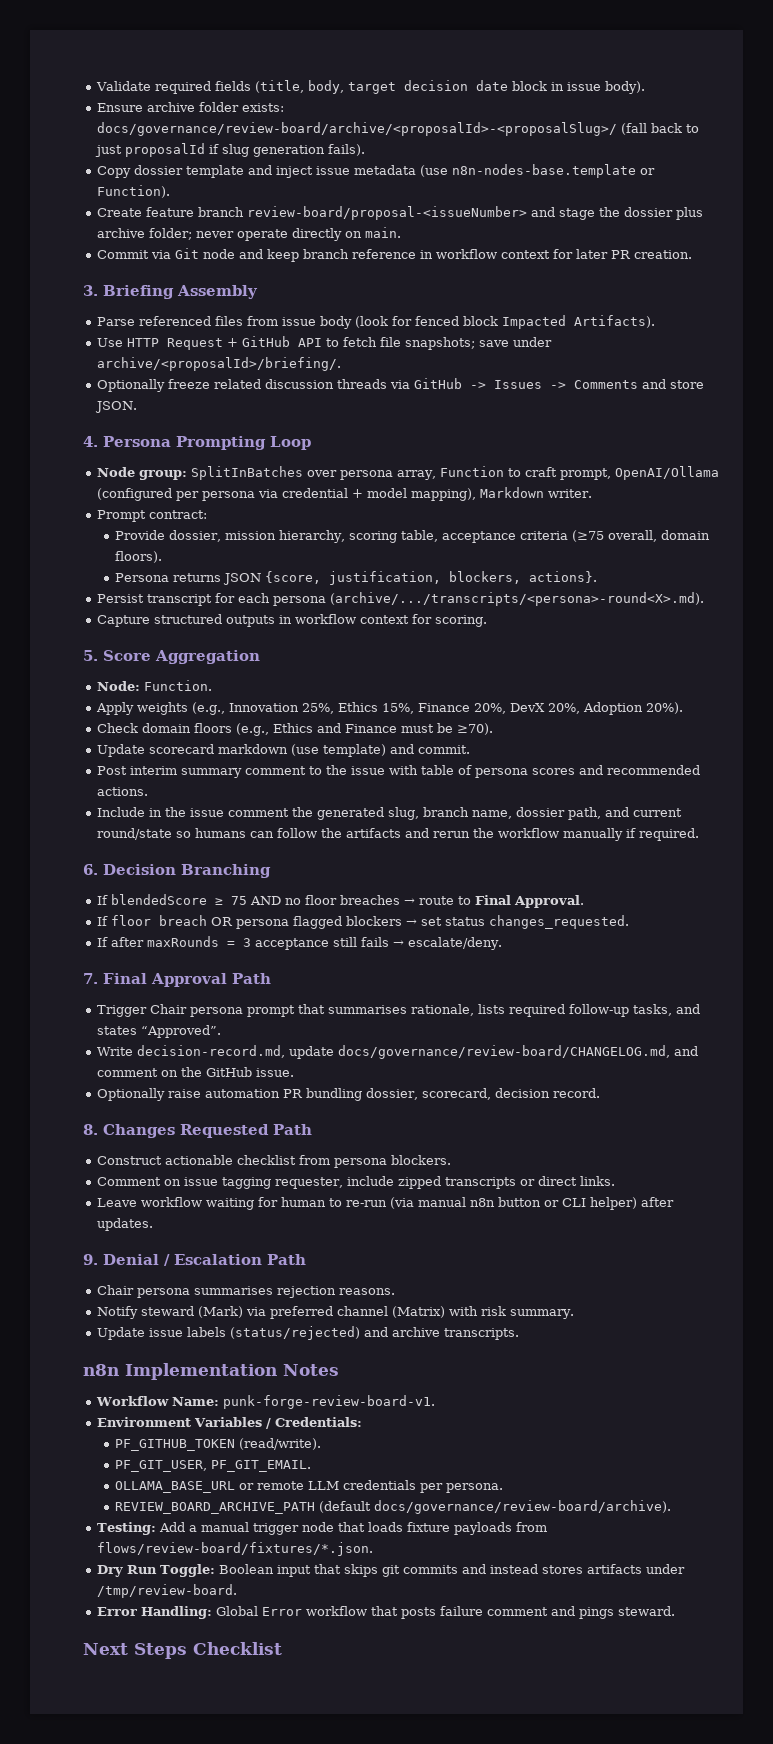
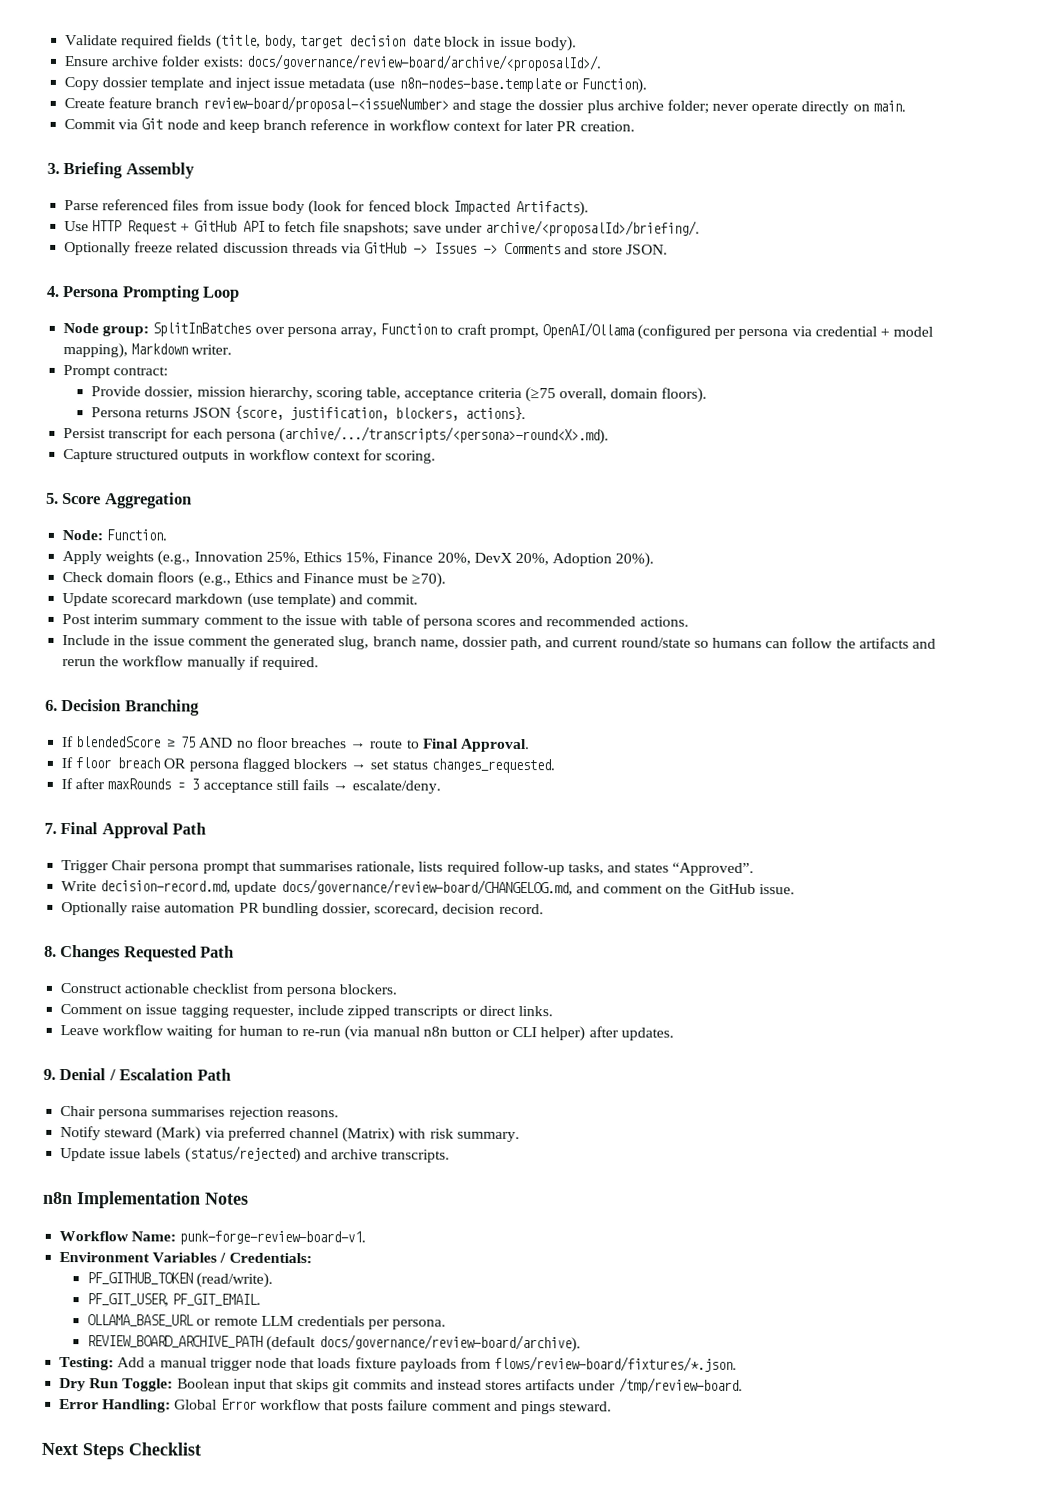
- Ensure archive folder exists: docs/governance/review-board/archive/<proposalId>-<proposalSlug>/ (fall back to just proposalId if slug generation fails).
+ Ensure archive folder exists: docs/governance/review-board/archive/<proposalId>/.

